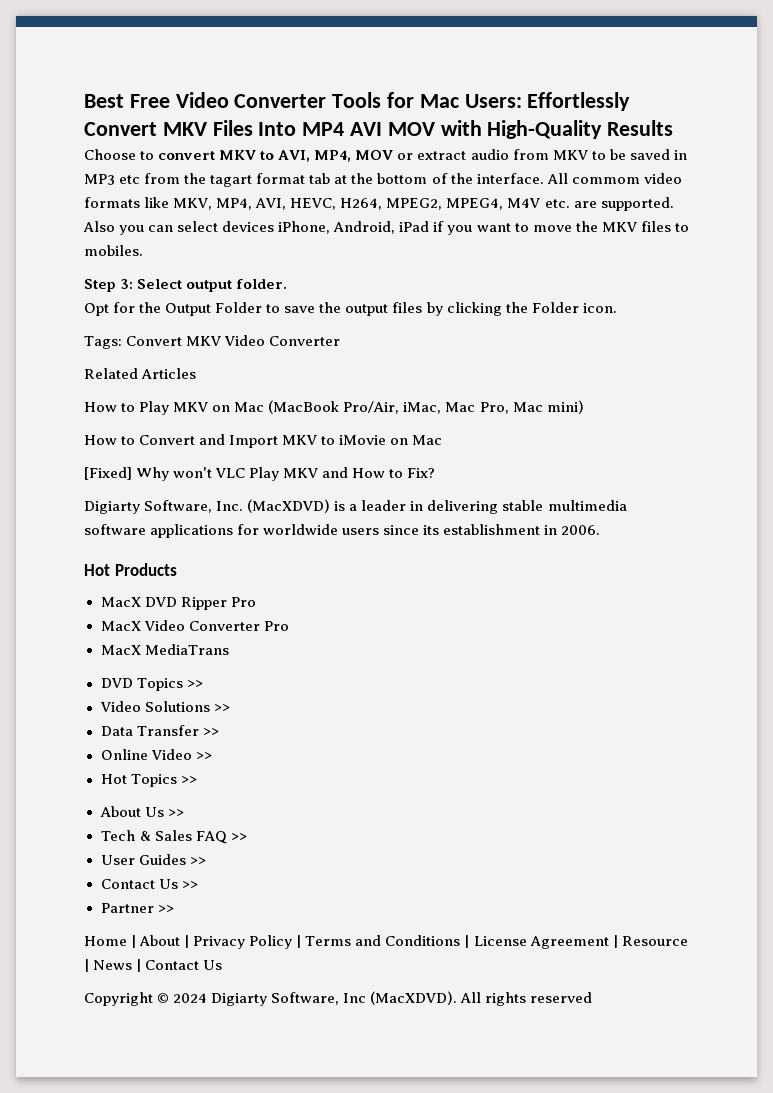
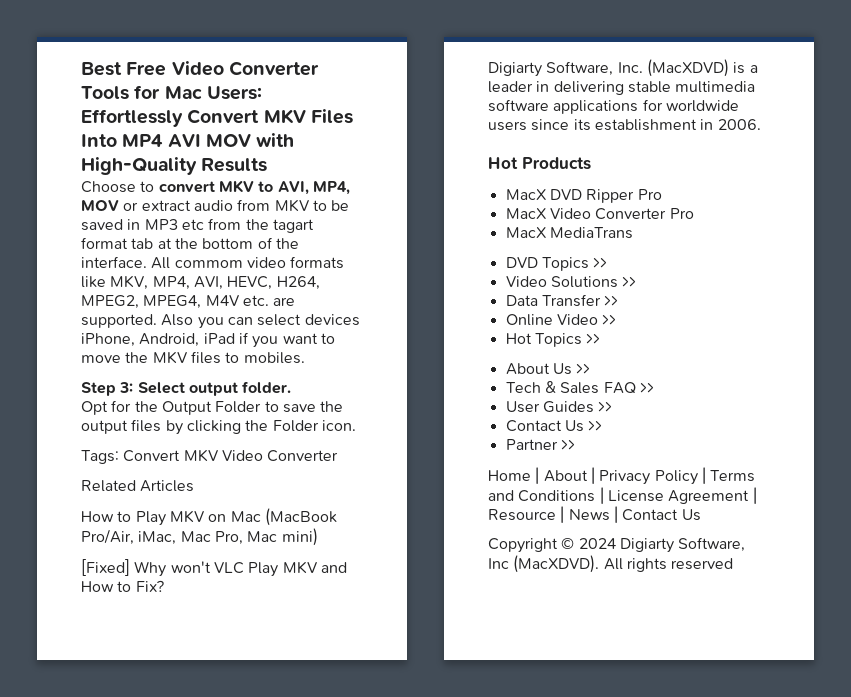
- How to Convert and Import MKV to iMovie on Mac

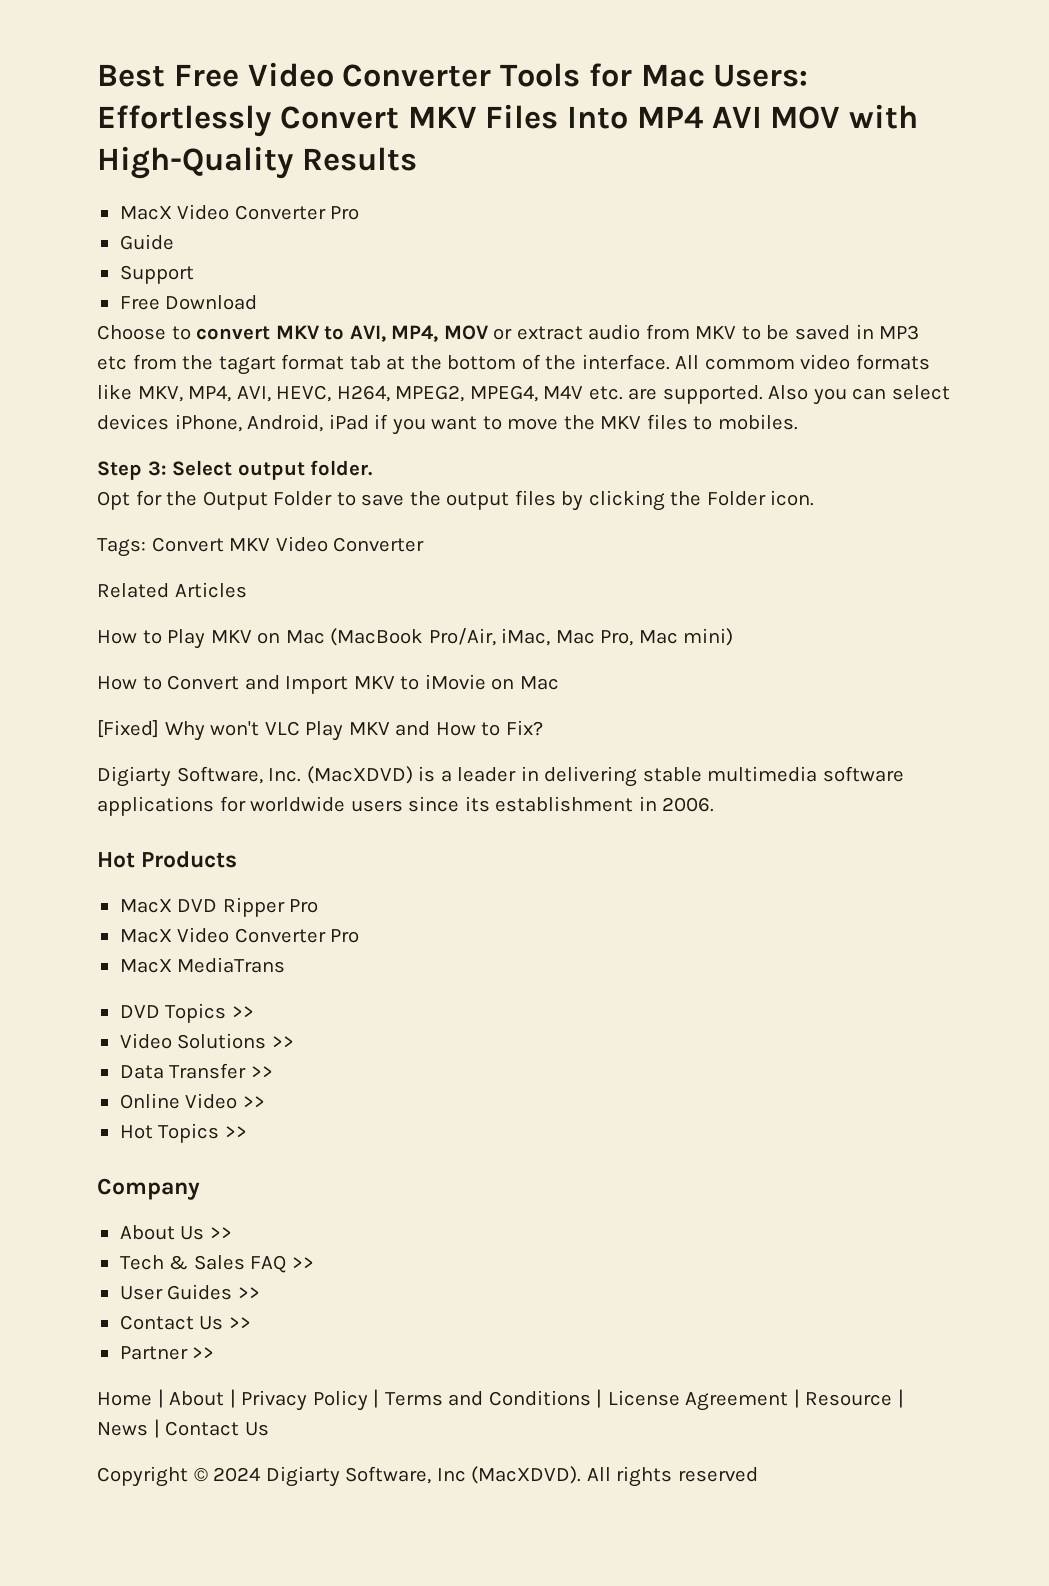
  Best Free Video Converter Tools for Mac Users: Effortlessly Convert MKV Files Into MP4 AVI MOV with High-Quality Results
+ MacX Video Converter Pro
+ Guide
+ Support
+ Free Download
+ How to Convert and Import MKV to iMovie on Mac
+ Company

